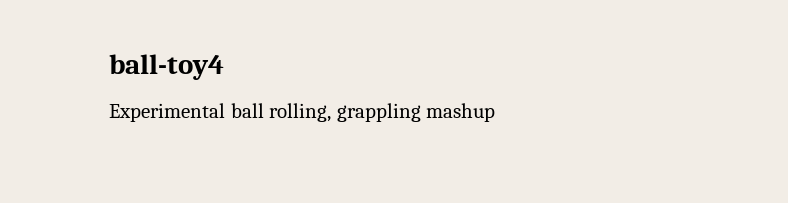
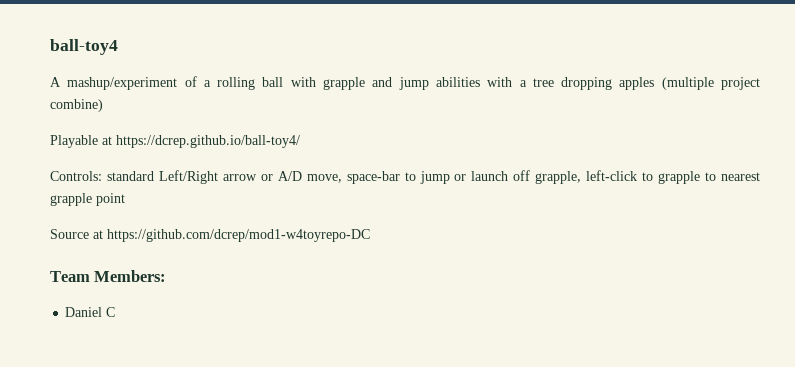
- Experimental ball rolling, grappling mashup
+ A mashup/experiment of a rolling ball with grapple and jump abilities with a tree dropping apples (multiple project combine)
+ Playable at https://dcrep.github.io/ball-toy4/
+ Controls: standard Left/Right arrow or A/D move, space-bar to jump or launch off grapple, left-click to grapple to nearest grapple point
+ Source at https://github.com/dcrep/mod1-w4toyrepo-DC
+ Team Members:
+ Daniel C

